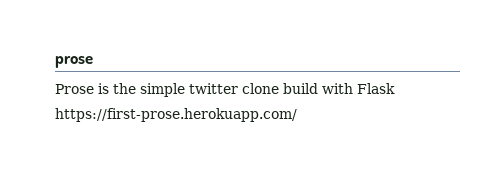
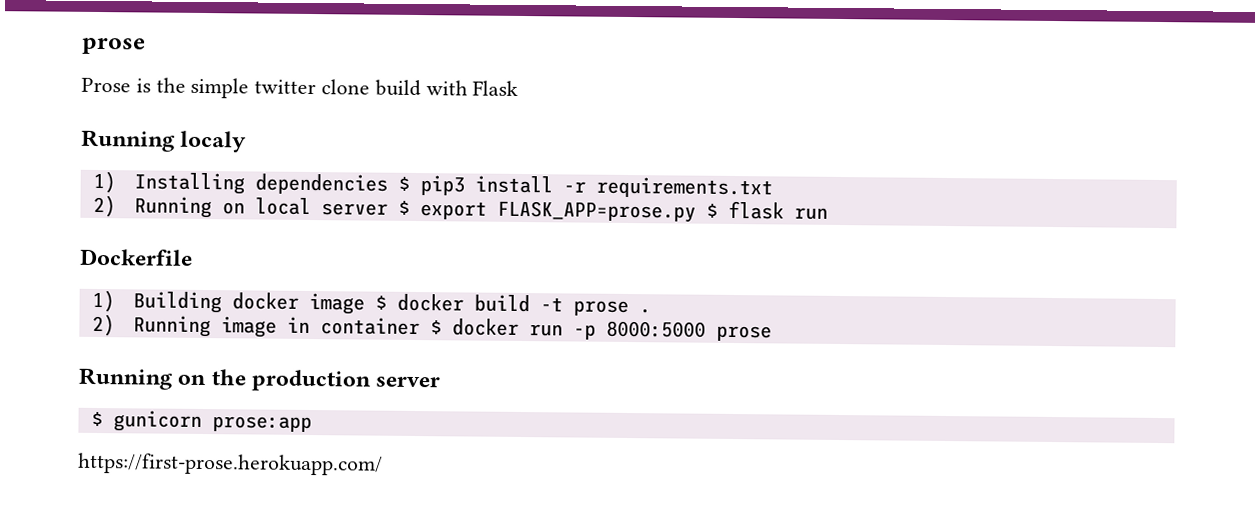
+ Running localy
+ 1) Installing dependencies $ pip3 install -r requirements.txt
+ 2) Running on local server $ export FLASK_APP=prose.py $ flask run
+ Dockerfile
+ 1) Building docker image $ docker build -t prose .
+ 2) Running image in container $ docker run -p 8000:5000 prose
+ Running on the production server
+ $ gunicorn prose:app

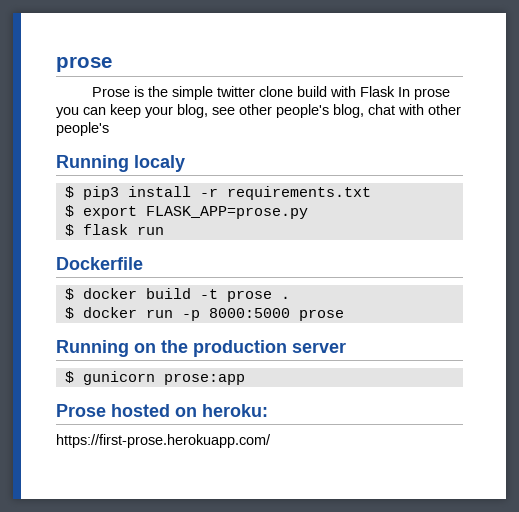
- Prose is the simple twitter clone build with Flask
+ Prose is the simple twitter clone build with Flask In prose you can keep your blog, see other people's blog, chat with other people's
- 1) Installing dependencies $ pip3 install -r requirements.txt
+ $ pip3 install -r requirements.txt
- 2) Running on local server $ export FLASK_APP=prose.py $ flask run
+ $ export FLASK_APP=prose.py
+ $ flask run
- 1) Building docker image $ docker build -t prose .
+ $ docker build -t prose .
- 2) Running image in container $ docker run -p 8000:5000 prose
+ $ docker run -p 8000:5000 prose
+ Prose hosted on heroku:

